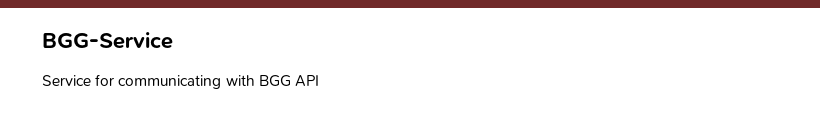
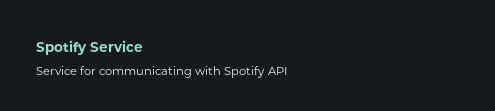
- BGG-Service
+ Spotify Service
- Service for communicating with BGG API
+ Service for communicating with Spotify API

